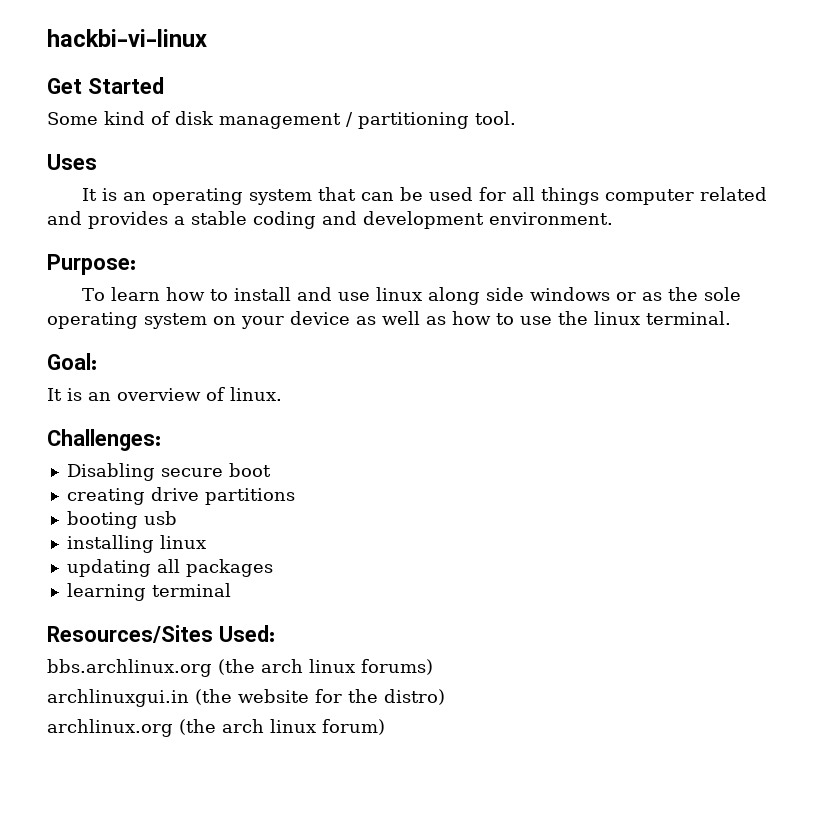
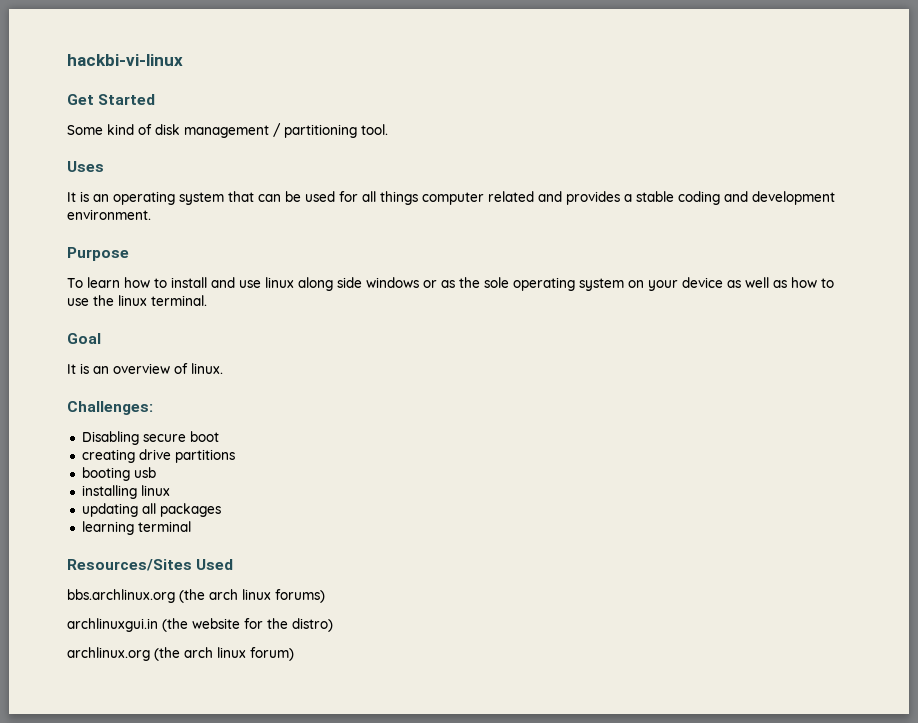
- Purpose:
+ Purpose
- Goal:
+ Goal
- Resources/Sites Used:
+ Resources/Sites Used

